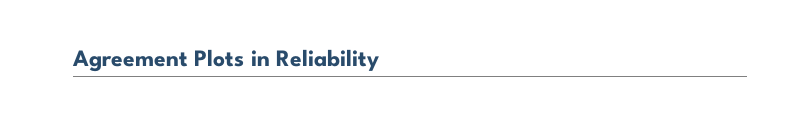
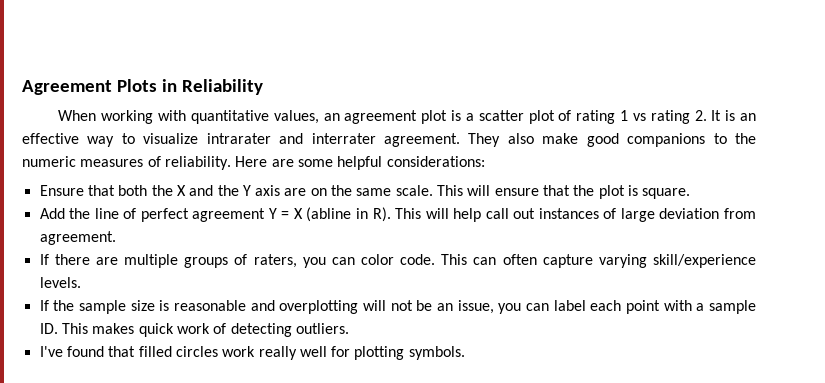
+ When working with quantitative values, an agreement plot is a scatter plot of rating 1 vs rating 2. It is an effective way to visualize intrarater and interrater agreement. They also make good companions to the numeric measures of reliability. Here are some helpful considerations:
+ Ensure that both the X and the Y axis are on the same scale. This will ensure that the plot is square.
+ Add the line of perfect agreement Y = X (abline in R). This will help call out instances of large deviation from agreement.
+ If there are multiple groups of raters, you can color code. This can often capture varying skill/experience levels.
+ If the sample size is reasonable and overplotting will not be an issue, you can label each point with a sample ID. This makes quick work of detecting outliers.
+ I've found that filled circles work really well for plotting symbols.

